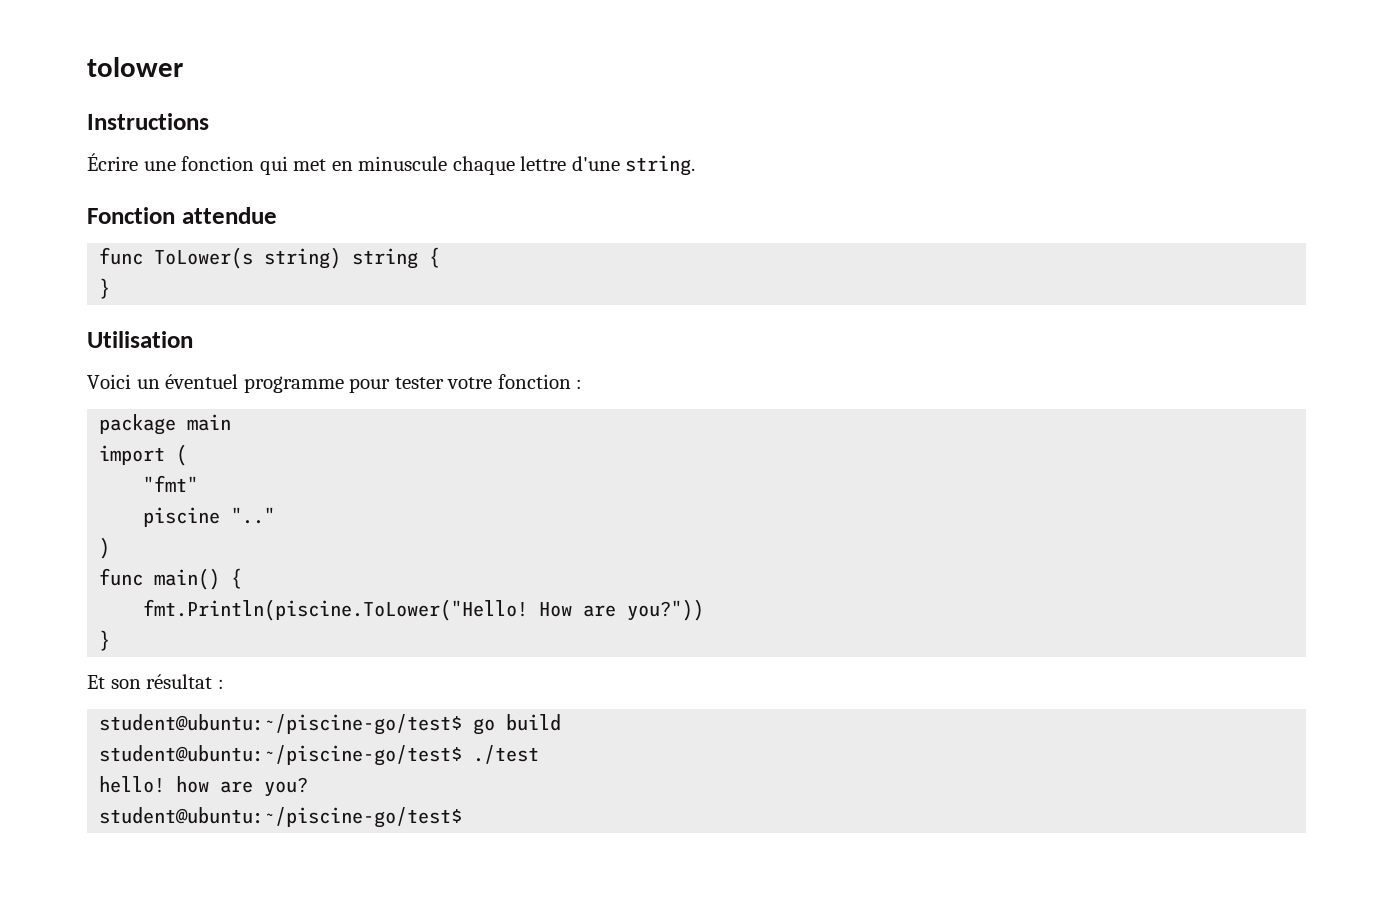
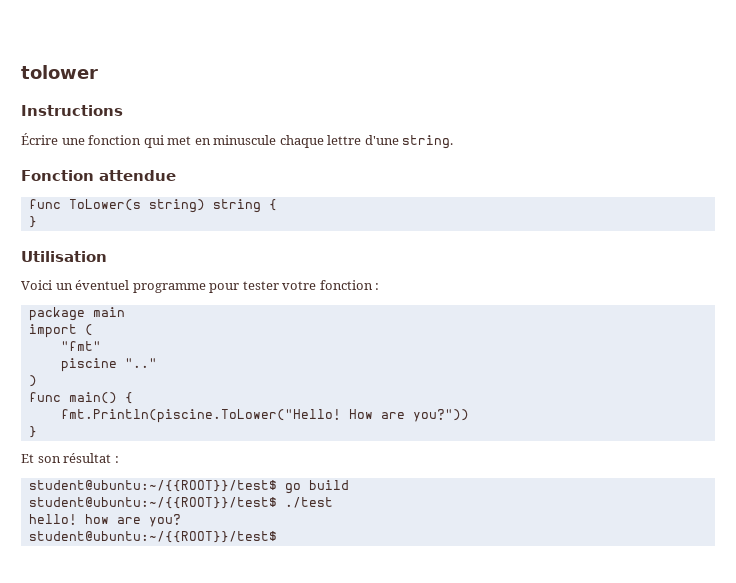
- student@ubuntu:~/piscine-go/test$ go build
+ student@ubuntu:~/{{ROOT}}/test$ go build
- student@ubuntu:~/piscine-go/test$ ./test
+ student@ubuntu:~/{{ROOT}}/test$ ./test
  hello! how are you?
- student@ubuntu:~/piscine-go/test$
+ student@ubuntu:~/{{ROOT}}/test$

